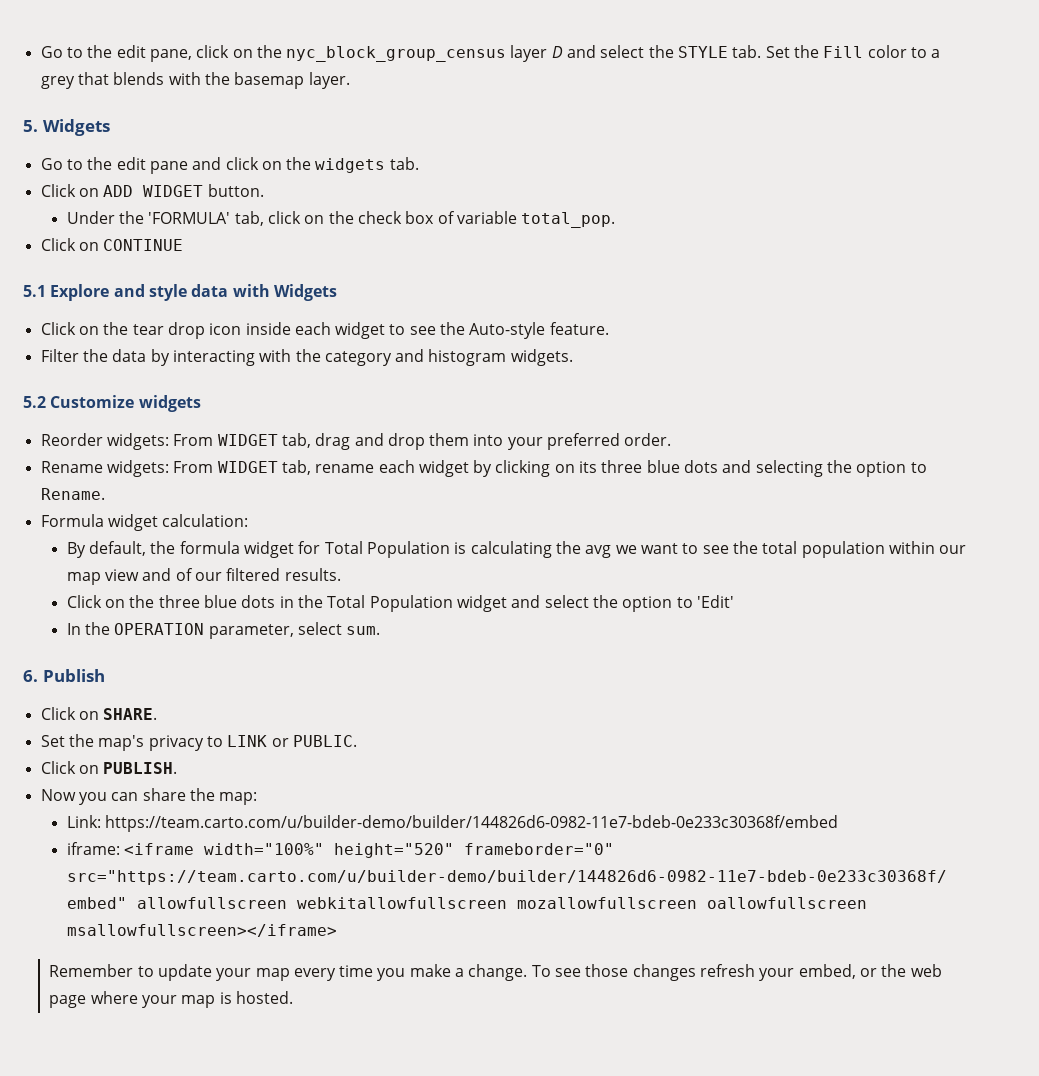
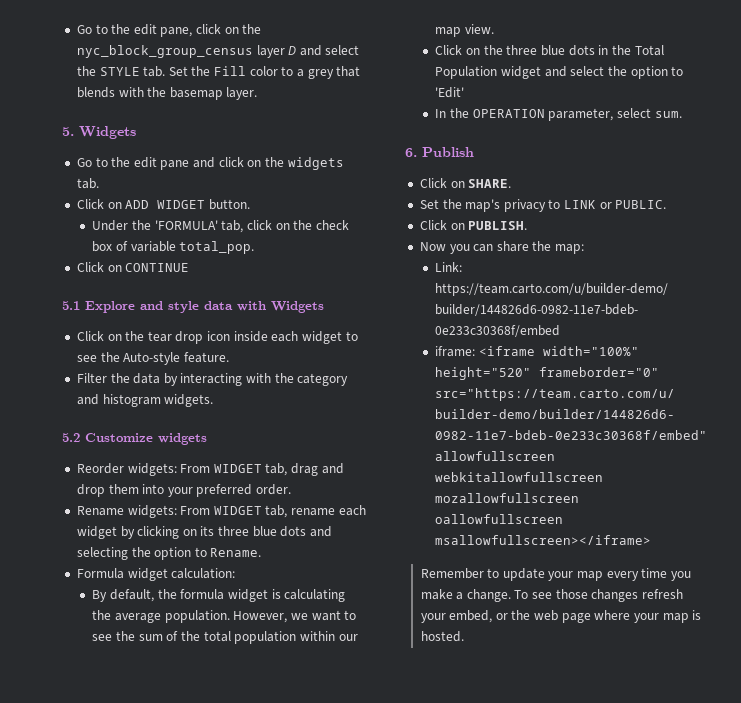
- By default, the formula widget for Total Population is calculating the avg we want to see the total population within our map view and of our filtered results.
+ By default, the formula widget is calculating the average population. However, we want to see the sum of the total population within our map view.

